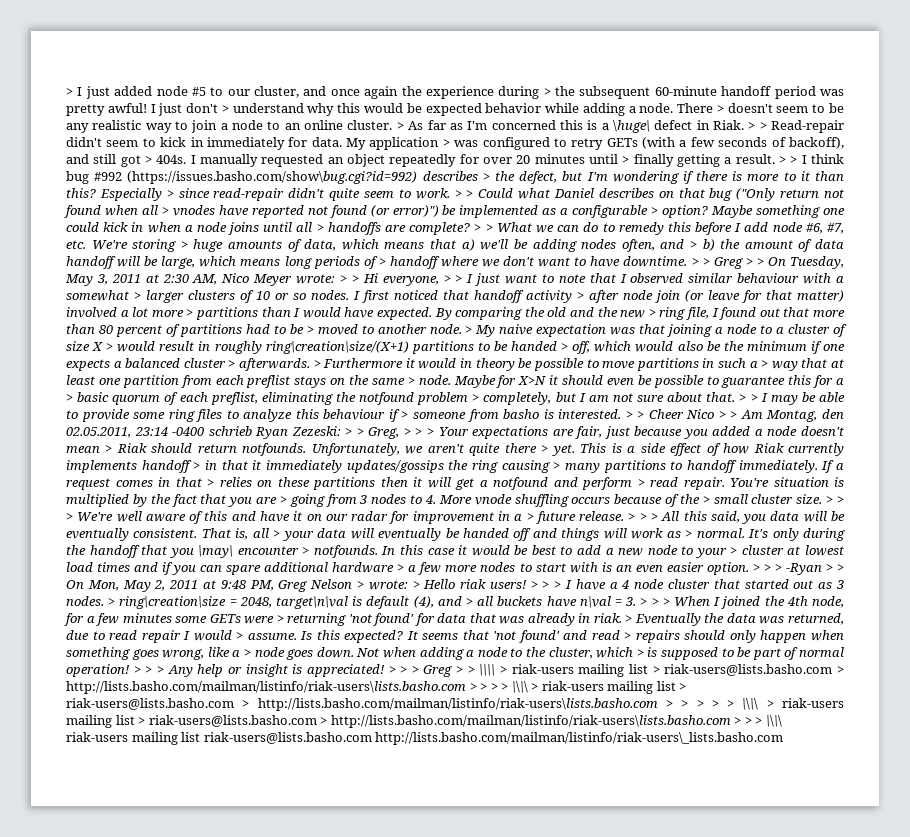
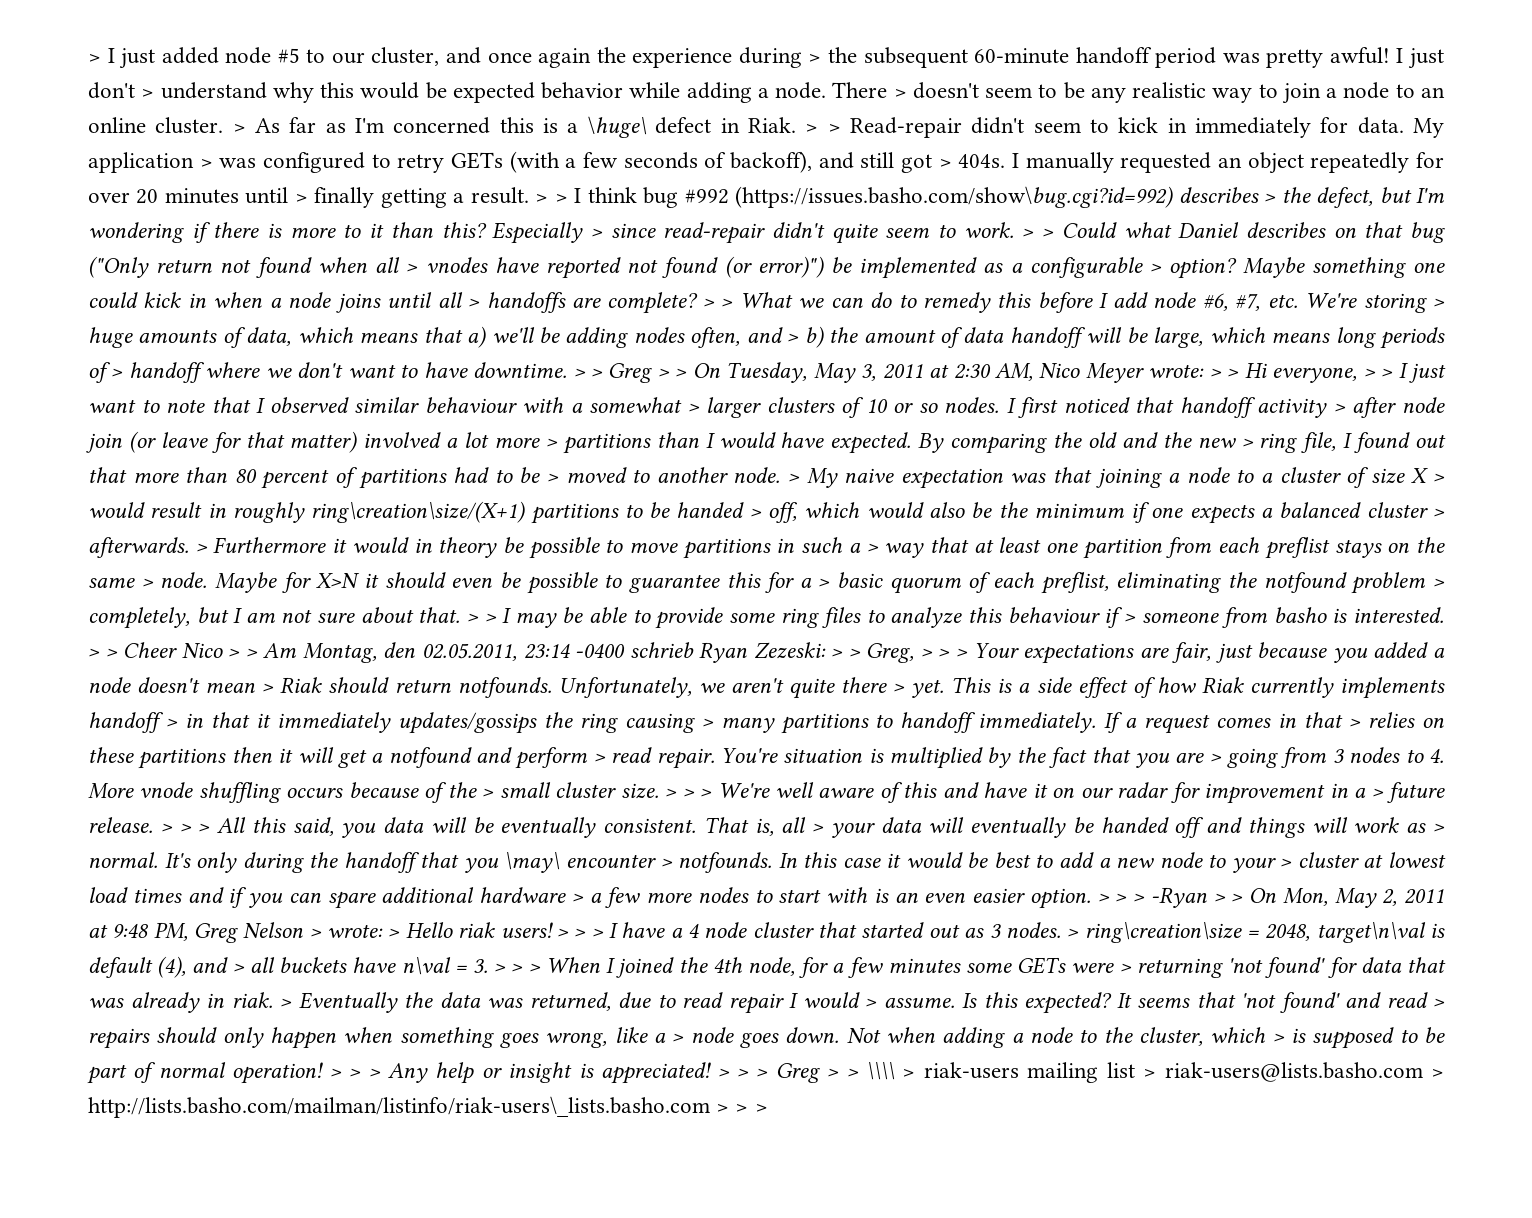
- > > > Greg > > \\\\ > riak-users mailing list > riak-users@lists.basho.com > http://lists.basho.com/mailman/listinfo/riak-users\lists.basho.com > > > > \\\\ > riak-users mailing list > riak-users@lists.basho.com > http://lists.basho.com/mailman/listinfo/riak-users\lists.basho.com > > > > > \\\\ > riak-users mailing list > riak-users@lists.basho.com > http://lists.basho.com/mailman/listinfo/riak-users\lists.basho.com > > > \\\\ riak-users mailing list riak-users@lists.basho.com http://lists.basho.com/mailman/listinfo/riak-users\_lists.basho.com
+ > > > Greg > > \\\\ > riak-users mailing list > riak-users@lists.basho.com > http://lists.basho.com/mailman/listinfo/riak-users\_lists.basho.com > > >

